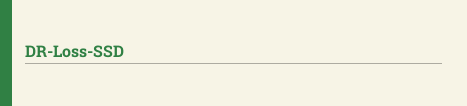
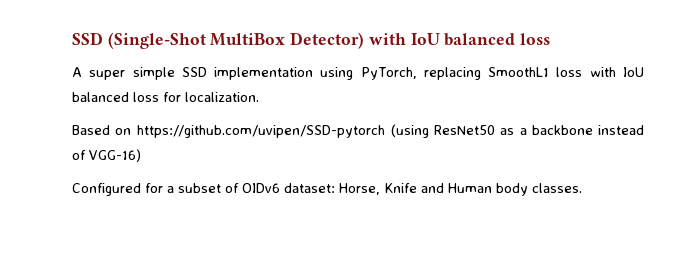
- DR-Loss-SSD
+ SSD (Single-Shot MultiBox Detector) with IoU balanced loss
+ A super simple SSD implementation using PyTorch, replacing SmoothL1 loss with IoU balanced loss for localization.
+ Based on https://github.com/uvipen/SSD-pytorch (using ResNet50 as a backbone instead of VGG-16)
+ Configured for a subset of OIDv6 dataset: Horse, Knife and Human body classes.

